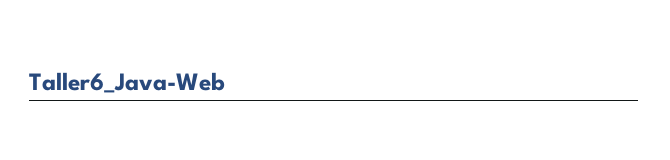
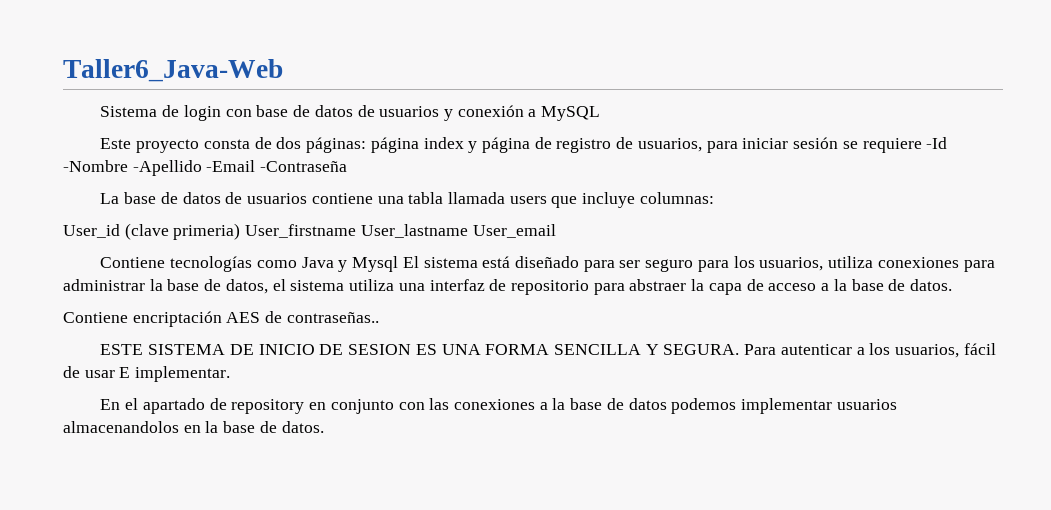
+ Sistema de login con base de datos de usuarios y conexión a MySQL
+ Este proyecto consta de dos páginas: página index y página de registro de usuarios, para iniciar sesión se requiere -Id -Nombre -Apellido -Email -Contraseña
+ La base de datos de usuarios contiene una tabla llamada users que incluye columnas:
+ User_id (clave primeria) User_firstname User_lastname User_email
+ Contiene tecnologías como Java y Mysql El sistema está diseñado para ser seguro para los usuarios, utiliza conexiones para administrar la base de datos, el sistema utiliza una interfaz de repositorio para abstraer la capa de acceso a la base de datos.
+ Contiene encriptación AES de contraseñas..
+ ESTE SISTEMA DE INICIO DE SESION ES UNA FORMA SENCILLA Y SEGURA. Para autenticar a los usuarios, fácil de usar E implementar.
+ En el apartado de repository en conjunto con las conexiones a la base de datos podemos implementar usuarios almacenandolos en la base de datos.

